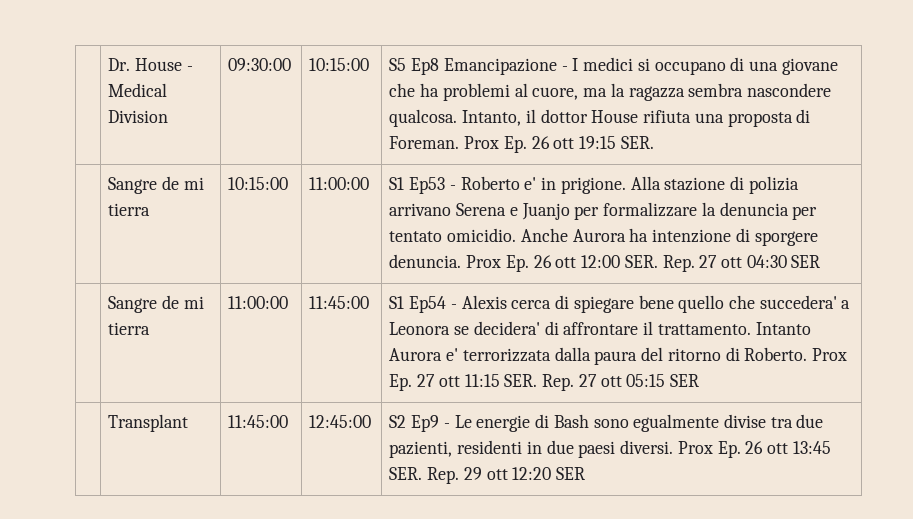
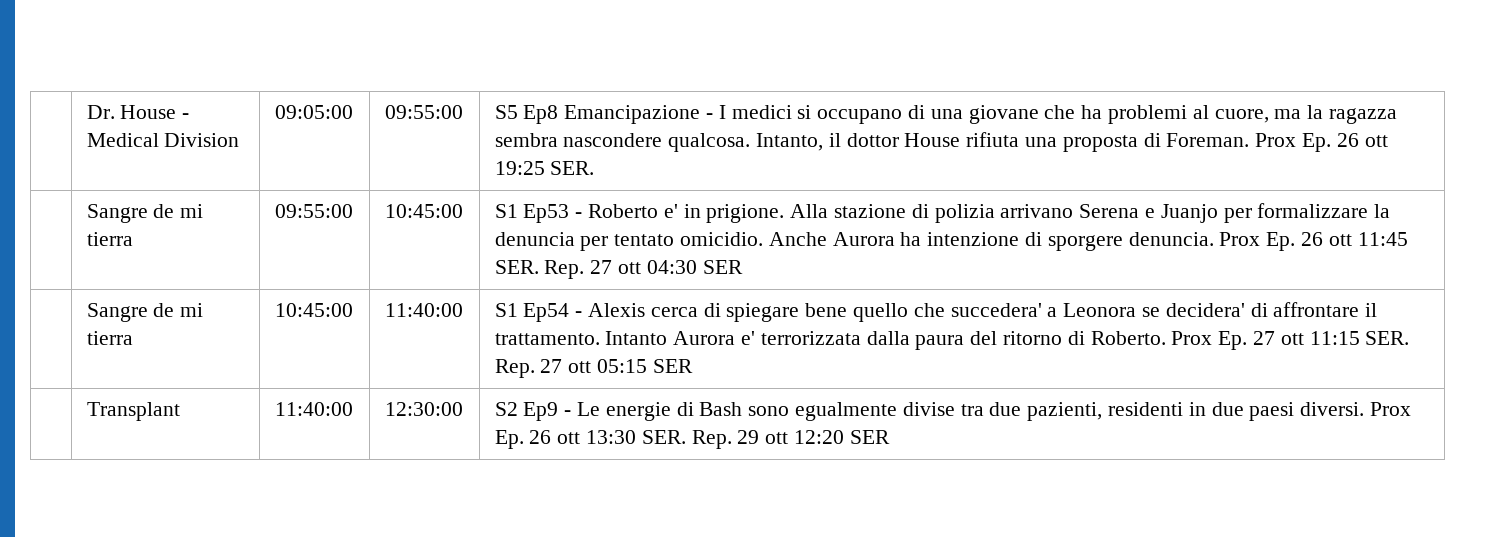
- 09:30:00 | 10:15:00
+ 09:05:00 | 09:55:00
- Prox Ep. 26 ott 19:15 SER.
+ Prox Ep. 26 ott 19:25 SER.
- 10:15:00 | 11:00:00
+ 09:55:00 | 10:45:00
- Prox Ep. 26 ott 12:00 SER. Rep. 27 ott 04:30 SER
+ Prox Ep. 26 ott 11:45 SER. Rep. 27 ott 04:30 SER
- 11:00:00 | 11:45:00
+ 10:45:00 | 11:40:00
- | Transplant | 11:45:00 | 12:45:00 | S2 Ep9 - Le energie di Bash sono egualmente divise tra due pazienti, residenti in due paesi diversi. Prox Ep. 26 ott 13:45 SER. Rep. 29 ott 12:20 SER
+ | Transplant | 11:40:00 | 12:30:00 | S2 Ep9 - Le energie di Bash sono egualmente divise tra due pazienti, residenti in due paesi diversi. Prox Ep. 26 ott 13:30 SER. Rep. 29 ott 12:20 SER

